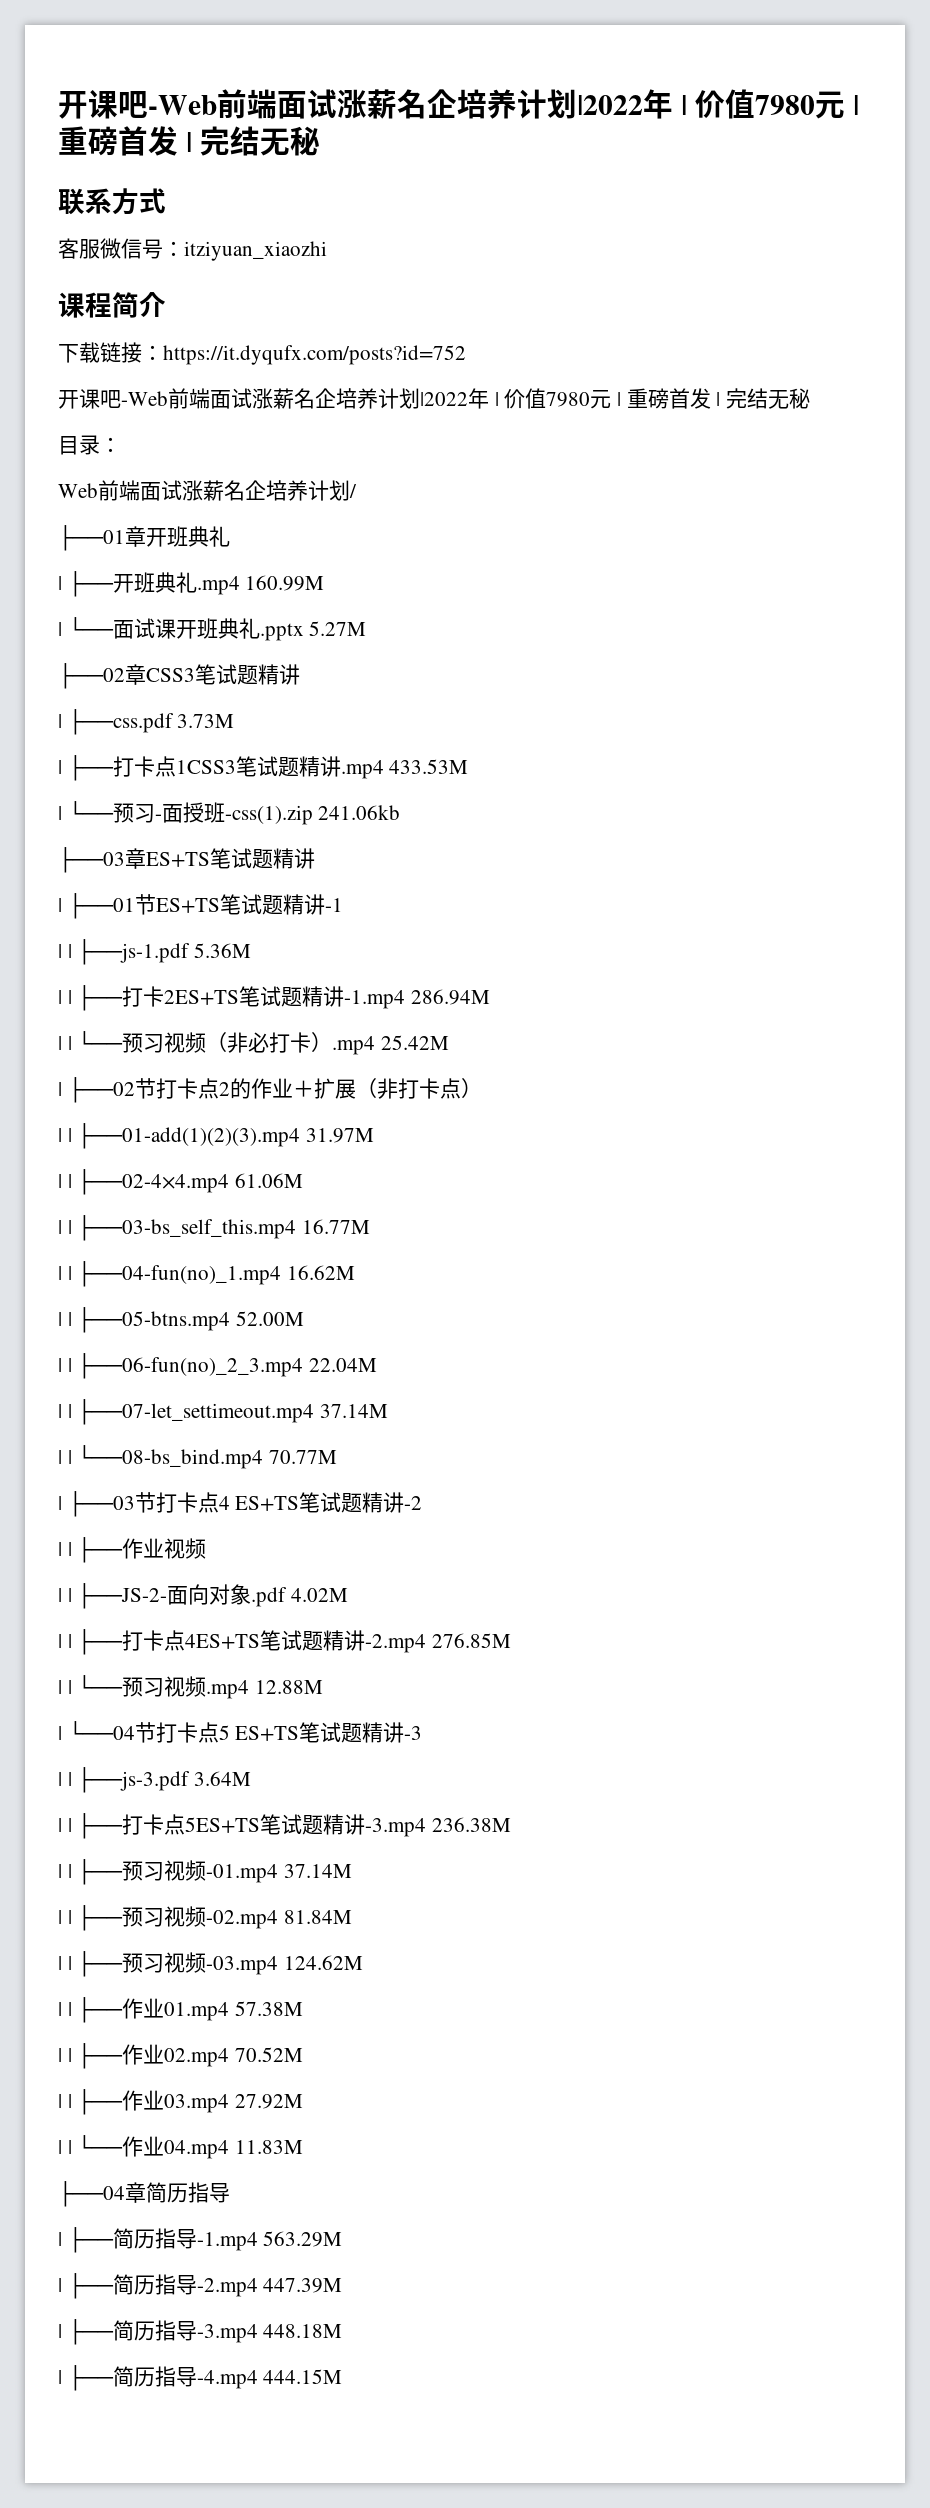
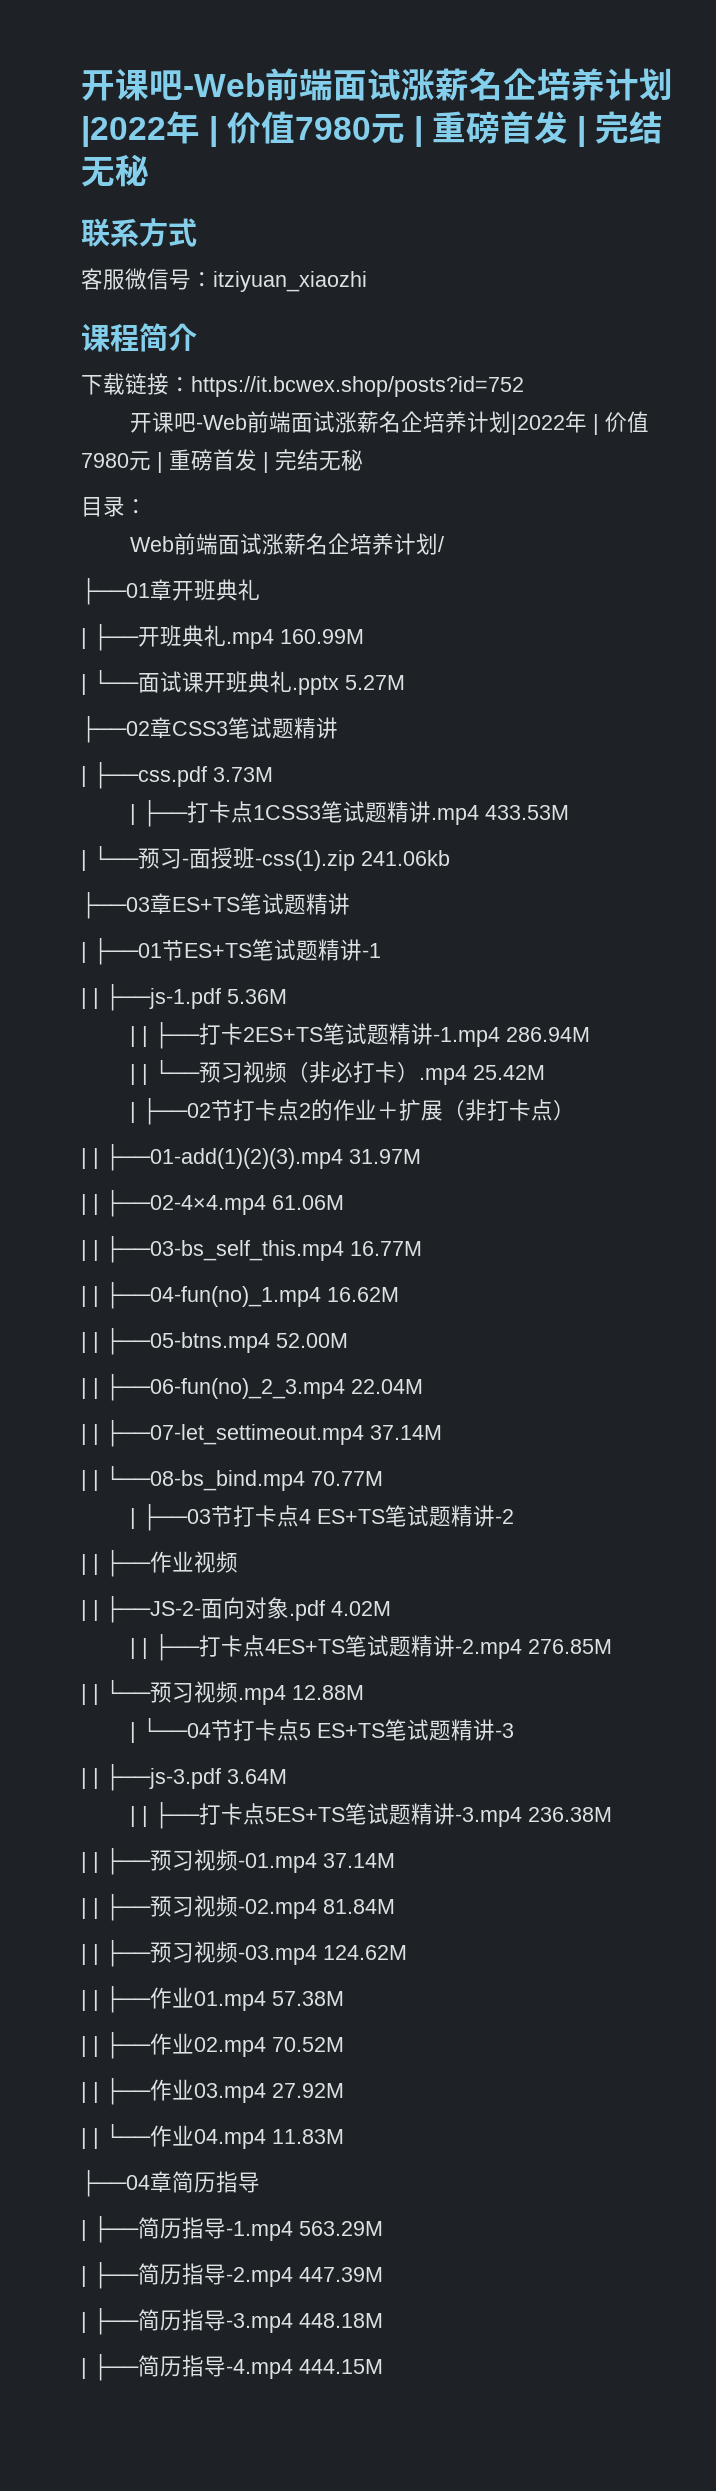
- 下载链接：https://it.dyqufx.com/posts?id=752
+ 下载链接：https://it.bcwex.shop/posts?id=752

